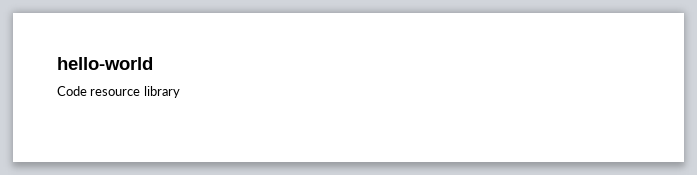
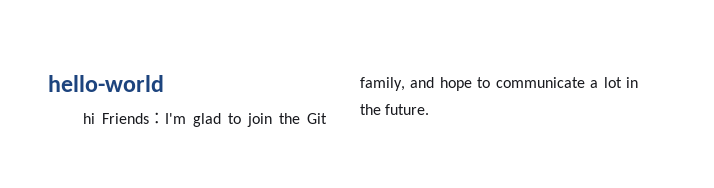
- Code resource library
+ hi Friends：I'm glad to join the Git family, and hope to communicate a lot in the future.

